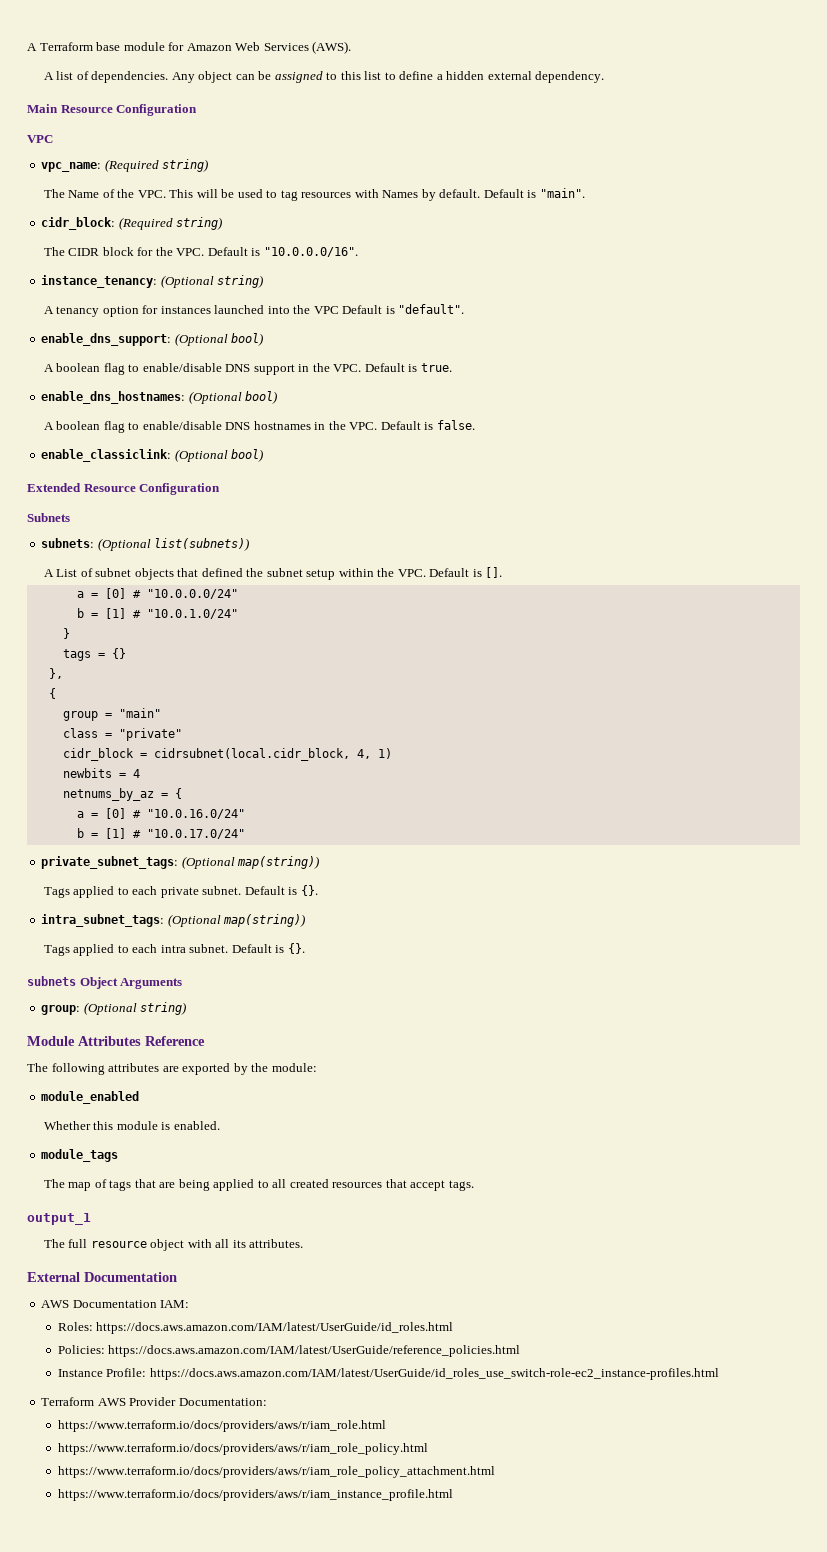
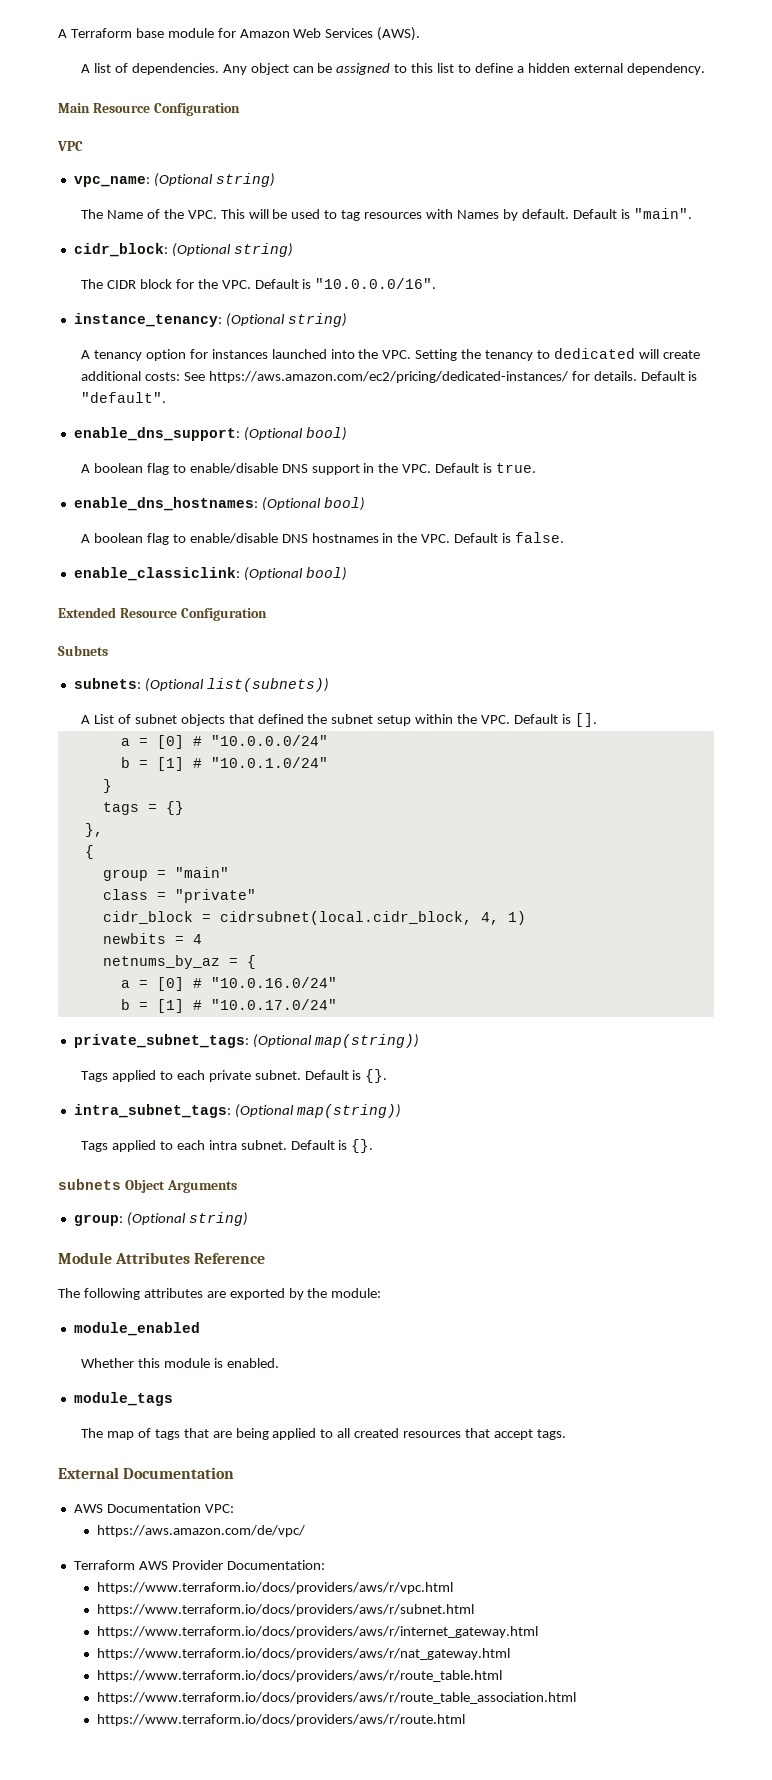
- vpc_name: (Required string)
+ vpc_name: (Optional string)
- cidr_block: (Required string)
+ cidr_block: (Optional string)
- A tenancy option for instances launched into the VPC Default is "default".
+ A tenancy option for instances launched into the VPC. Setting the tenancy to dedicated will create additional costs: See https://aws.amazon.com/ec2/pricing/dedicated-instances/ for details. Default is "default".
- output_1
- The full resource object with all its attributes.
  External Documentation
- AWS Documentation IAM:
- Roles: https://docs.aws.amazon.com/IAM/latest/UserGuide/id_roles.html
- Policies: https://docs.aws.amazon.com/IAM/latest/UserGuide/reference_policies.html
- Instance Profile: https://docs.aws.amazon.com/IAM/latest/UserGuide/id_roles_use_switch-role-ec2_instance-profiles.html
+ AWS Documentation VPC:
+ https://aws.amazon.com/de/vpc/
  Terraform AWS Provider Documentation:
- https://www.terraform.io/docs/providers/aws/r/iam_role.html
- https://www.terraform.io/docs/providers/aws/r/iam_role_policy.html
- https://www.terraform.io/docs/providers/aws/r/iam_role_policy_attachment.html
- https://www.terraform.io/docs/providers/aws/r/iam_instance_profile.html
+ https://www.terraform.io/docs/providers/aws/r/vpc.html
+ https://www.terraform.io/docs/providers/aws/r/subnet.html
+ https://www.terraform.io/docs/providers/aws/r/internet_gateway.html
+ https://www.terraform.io/docs/providers/aws/r/nat_gateway.html
+ https://www.terraform.io/docs/providers/aws/r/route_table.html
+ https://www.terraform.io/docs/providers/aws/r/route_table_association.html
+ https://www.terraform.io/docs/providers/aws/r/route.html

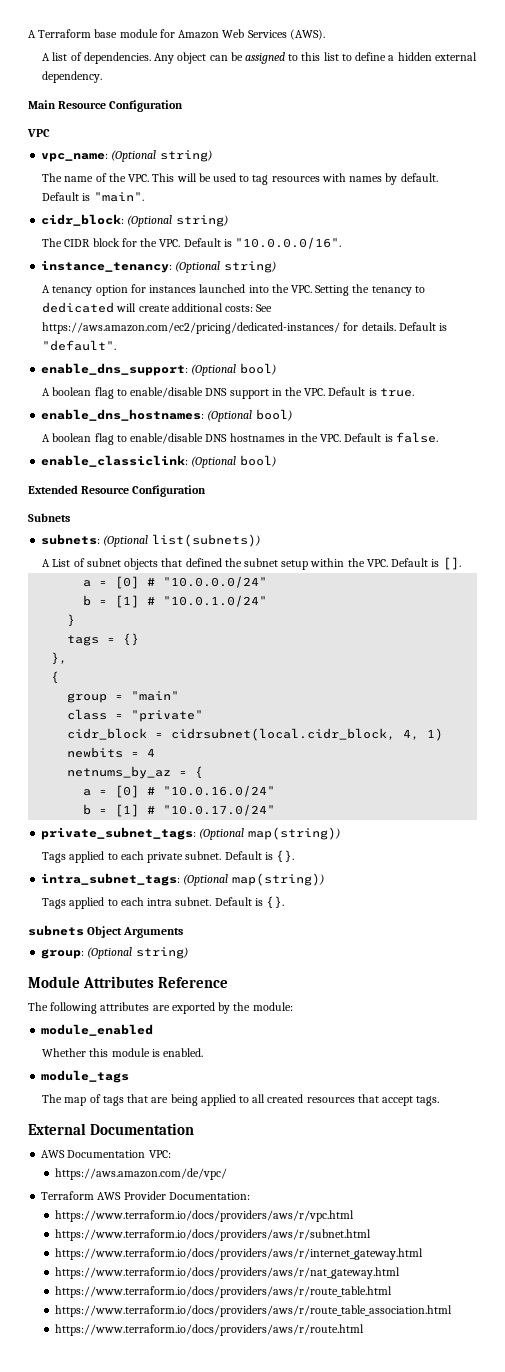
- The Name of the VPC. This will be used to tag resources with Names by default.
+ The name of the VPC. This will be used to tag resources with names by default.

